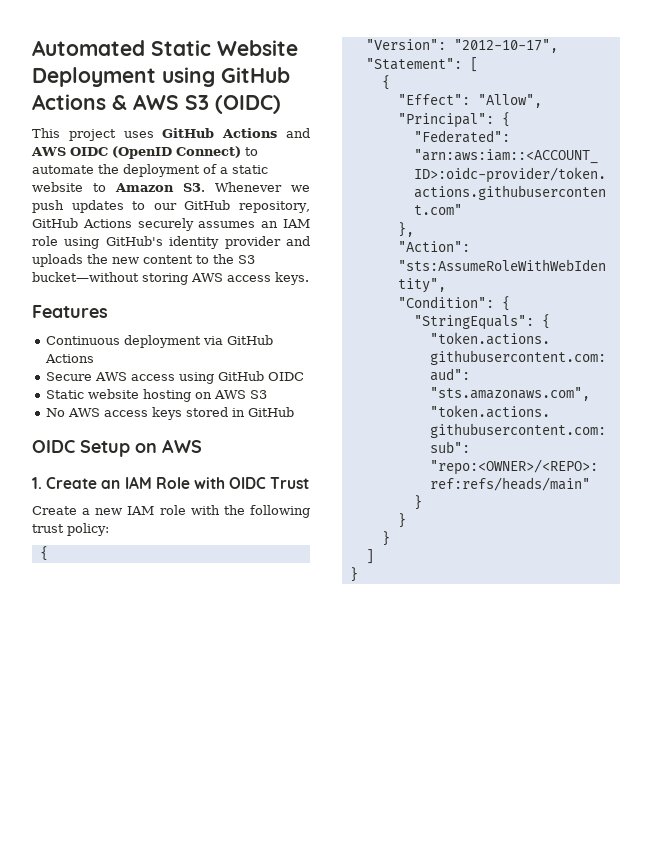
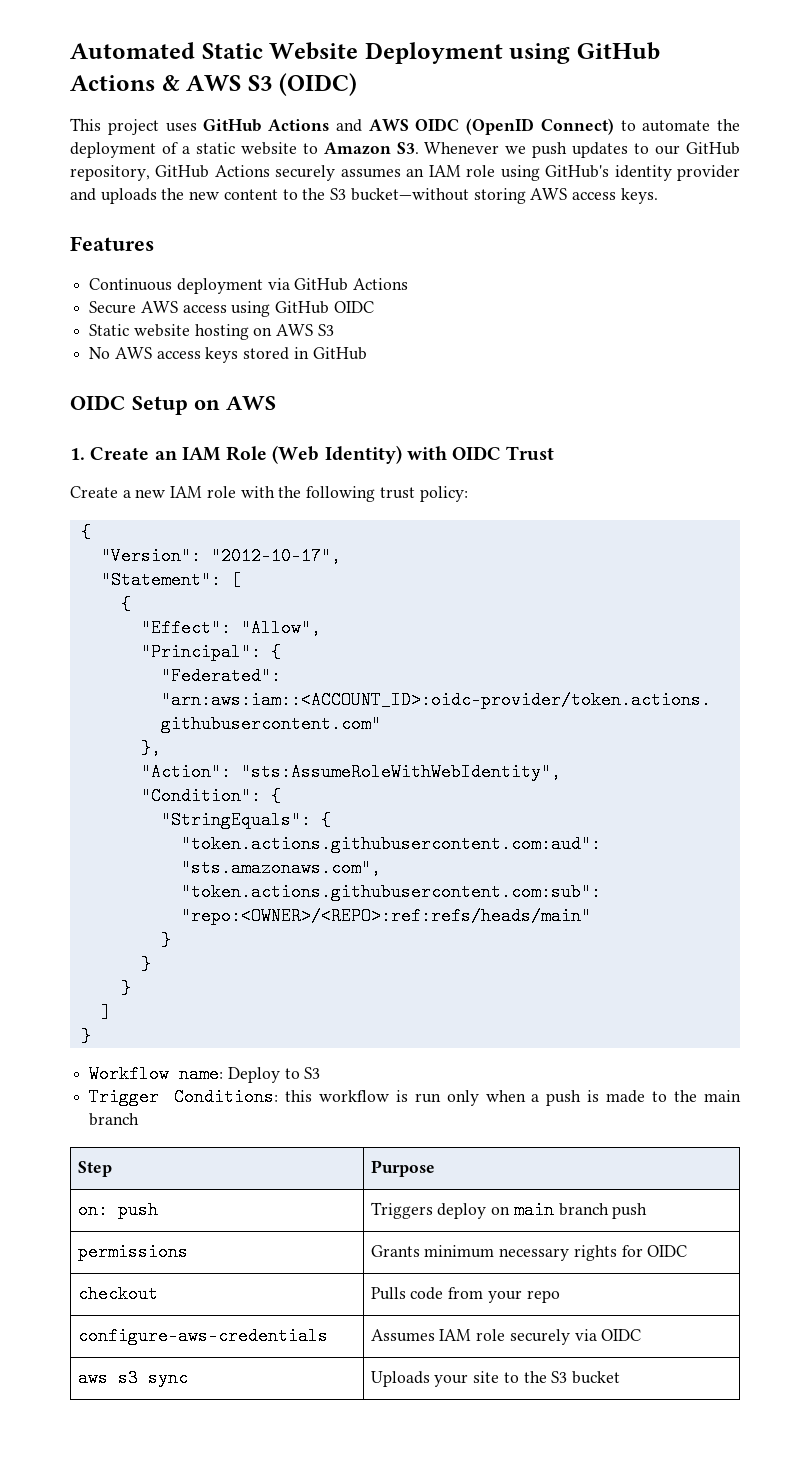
- 1. Create an IAM Role with OIDC Trust
+ 1. Create an IAM Role (Web Identity) with OIDC Trust
+ Workflow name: Deploy to S3
+ Trigger Conditions: this workflow is run only when a push is made to the main branch
+ Step | Purpose
+ on: push | Triggers deploy on main branch push
+ permissions | Grants minimum necessary rights for OIDC
+ checkout | Pulls code from your repo
+ configure-aws-credentials | Assumes IAM role securely via OIDC
+ aws s3 sync | Uploads your site to the S3 bucket

